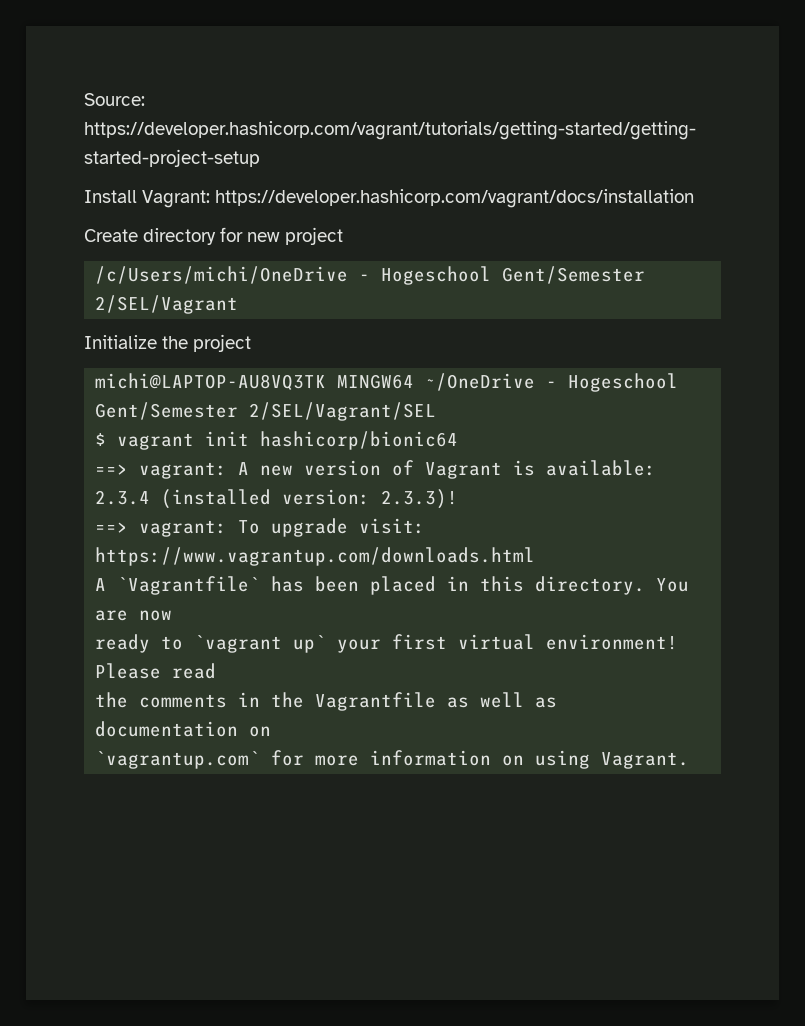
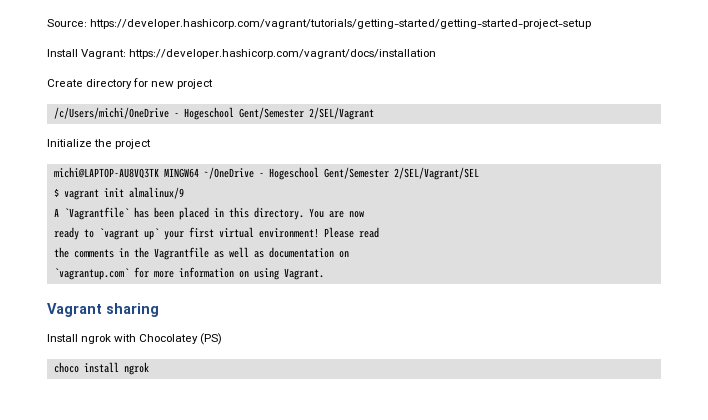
- $ vagrant init hashicorp/bionic64
- ==> vagrant: A new version of Vagrant is available: 2.3.4 (installed version: 2.3.3)!
- ==> vagrant: To upgrade visit: https://www.vagrantup.com/downloads.html
+ $ vagrant init almalinux/9
+ Vagrant sharing
+ Install ngrok with Chocolatey (PS)
+ choco install ngrok

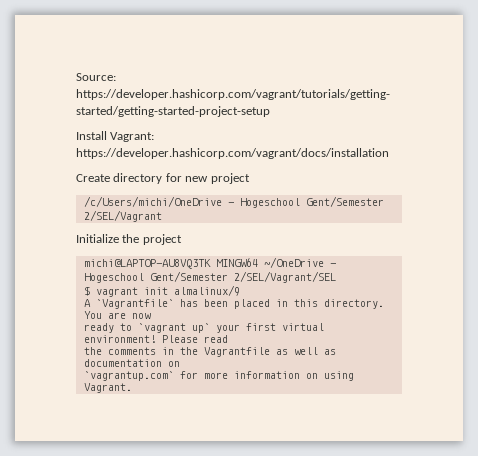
- Vagrant sharing
- Install ngrok with Chocolatey (PS)
- choco install ngrok

